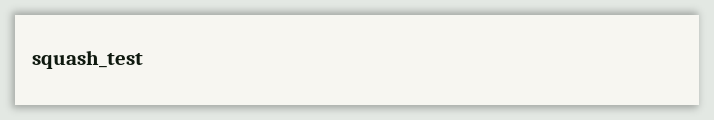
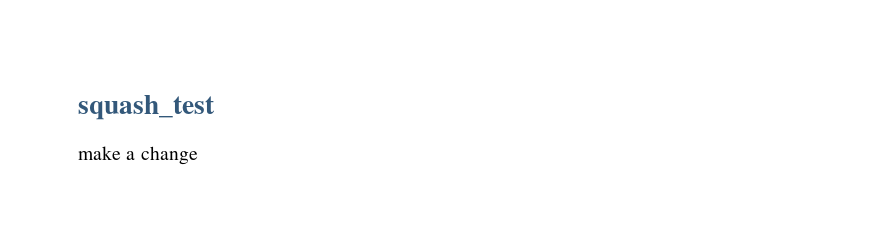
+ make a change

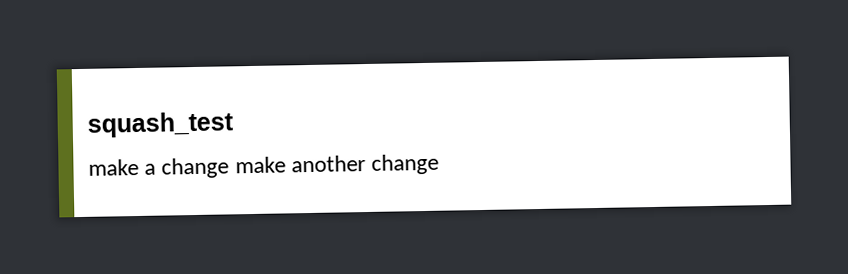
- make a change
+ make a change make another change

